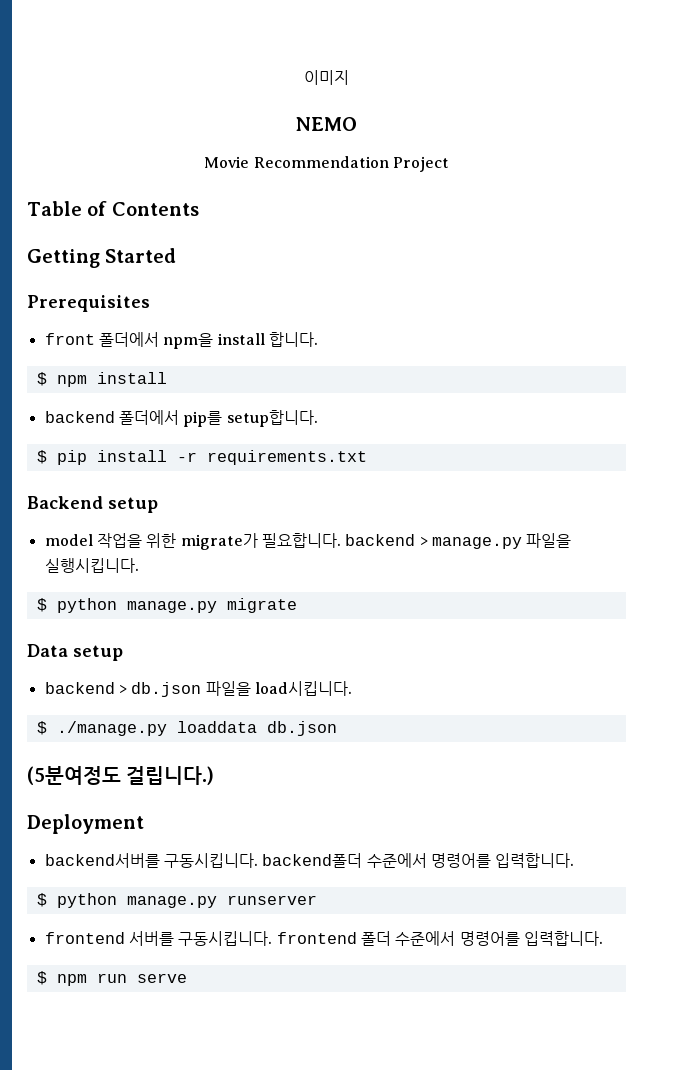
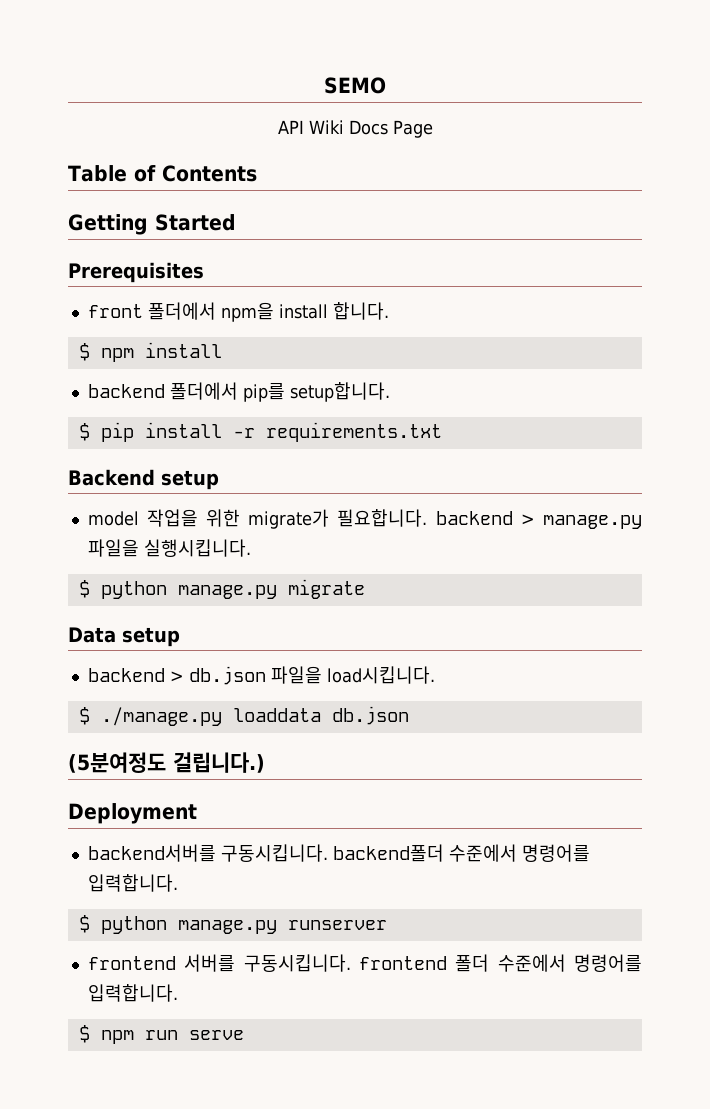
- 이미지
- NEMO
- Movie Recommendation Project
+ SEMO
+ API Wiki Docs Page

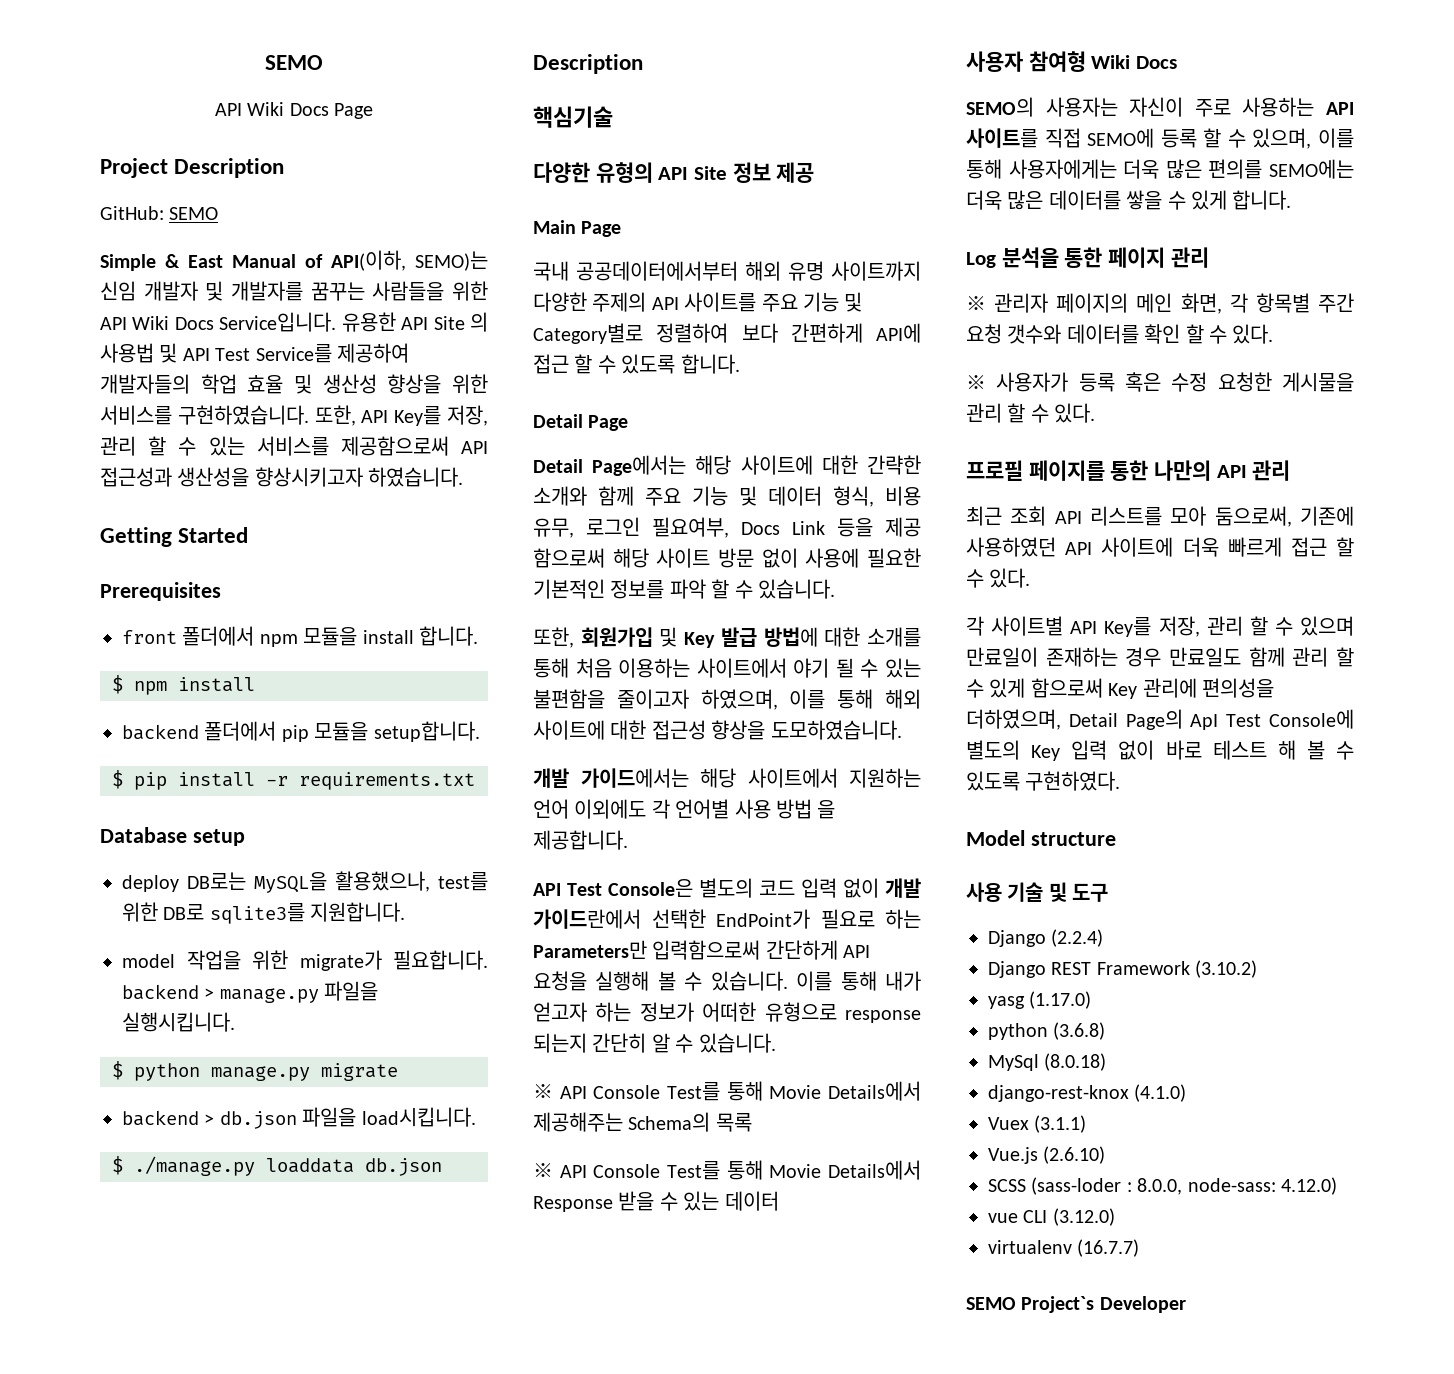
- Table of Contents
+ Project Description
+ GitHub: SEMO
+ Simple & East Manual of API(이하, SEMO)는 신임 개발자 및 개발자를 꿈꾸는 사람들을 위한 API Wiki Docs Service입니다. 유용한 API Site 의 사용법 및 API Test Service를 제공하여 개발자들의 학업 효율 및 생산성 향상을 위한 서비스를 구현하였습니다. 또한, API Key를 저장, 관리 할 수 있는 서비스를 제공함으로써 API 접근성과 생산성을 향상시키고자 하였습니다.
- front 폴더에서 npm을 install 합니다.
+ front 폴더에서 npm 모듈을 install 합니다.
- backend 폴더에서 pip를 setup합니다.
+ backend 폴더에서 pip 모듈을 setup합니다.
- Backend setup
+ Database setup
+ deploy DB로는 MySQL을 활용했으나, test를 위한 DB로 sqlite3를 지원합니다.
- Data setup
  $ ./manage.py loaddata db.json
- (5분여정도 걸립니다.)
- Deployment
- backend서버를 구동시킵니다. backend폴더 수준에서 명령어를 입력합니다.
- $ python manage.py runserver
- frontend 서버를 구동시킵니다. frontend 폴더 수준에서 명령어를 입력합니다.
- $ npm run serve
+ Description
+ 핵심기술
+ 다양한 유형의 API Site 정보 제공
+ Main Page
+ 국내 공공데이터에서부터 해외 유명 사이트까지 다양한 주제의 API 사이트를 주요 기능 및 Category별로 정렬하여 보다 간편하게 API에 접근 할 수 있도록 합니다.
+ Detail Page
+ Detail Page에서는 해당 사이트에 대한 간략한 소개와 함께 주요 기능 및 데이터 형식, 비용 유무, 로그인 필요여부, Docs Link 등을 제공 함으로써 해당 사이트 방문 없이 사용에 필요한 기본적인 정보를 파악 할 수 있습니다.
+ 또한, 회원가입 및 Key 발급 방법에 대한 소개를 통해 처음 이용하는 사이트에서 야기 될 수 있는 불편함을 줄이고자 하였으며, 이를 통해 해외 사이트에 대한 접근성 향상을 도모하였습니다.
+ 개발 가이드에서는 해당 사이트에서 지원하는 언어 이외에도 각 언어별 사용 방법 을 제공합니다.
+ API Test Console은 별도의 코드 입력 없이 개발 가이드란에서 선택한 EndPoint가 필요로 하는 Parameters만 입력함으로써 간단하게 API 요청을 실행해 볼 수 있습니다. 이를 통해 내가 얻고자 하는 정보가 어떠한 유형으로 response 되는지 간단히 알 수 있습니다.
+ ※ API Console Test를 통해 Movie Details에서 제공해주는 Schema의 목록
+ ※ API Console Test를 통해 Movie Details에서 Response 받을 수 있는 데이터
+ 사용자 참여형 Wiki Docs
+ SEMO의 사용자는 자신이 주로 사용하는 API 사이트를 직접 SEMO에 등록 할 수 있으며, 이를 통해 사용자에게는 더욱 많은 편의를 SEMO에는 더욱 많은 데이터를 쌓을 수 있게 합니다.
+ Log 분석을 통한 페이지 관리
+ ※ 관리자 페이지의 메인 화면, 각 항목별 주간 요청 갯수와 데이터를 확인 할 수 있다.
+ ※ 사용자가 등록 혹은 수정 요청한 게시물을 관리 할 수 있다.
+ 프로필 페이지를 통한 나만의 API 관리
+ 최근 조회 API 리스트를 모아 둠으로써, 기존에 사용하였던 API 사이트에 더욱 빠르게 접근 할 수 있다.
+ 각 사이트별 API Key를 저장, 관리 할 수 있으며 만료일이 존재하는 경우 만료일도 함께 관리 할 수 있게 함으로써 Key 관리에 편의성을 더하였으며, Detail Page의 ApI Test Console에 별도의 Key 입력 없이 바로 테스트 해 볼 수 있도록 구현하였다.
+ Model structure
+ 사용 기술 및 도구
+ Django (2.2.4)
+ Django REST Framework (3.10.2)
+ yasg (1.17.0)
+ python (3.6.8)
+ MySql (8.0.18)
+ django-rest-knox (4.1.0)
+ Vuex (3.1.1)
+ Vue.js (2.6.10)
+ SCSS (sass-loder : 8.0.0, node-sass: 4.12.0)
+ vue CLI (3.12.0)
+ virtualenv (16.7.7)
+ SEMO Project`s Developer

